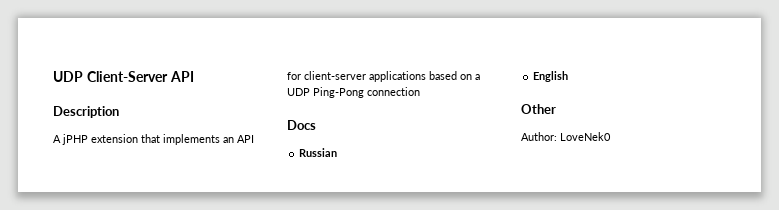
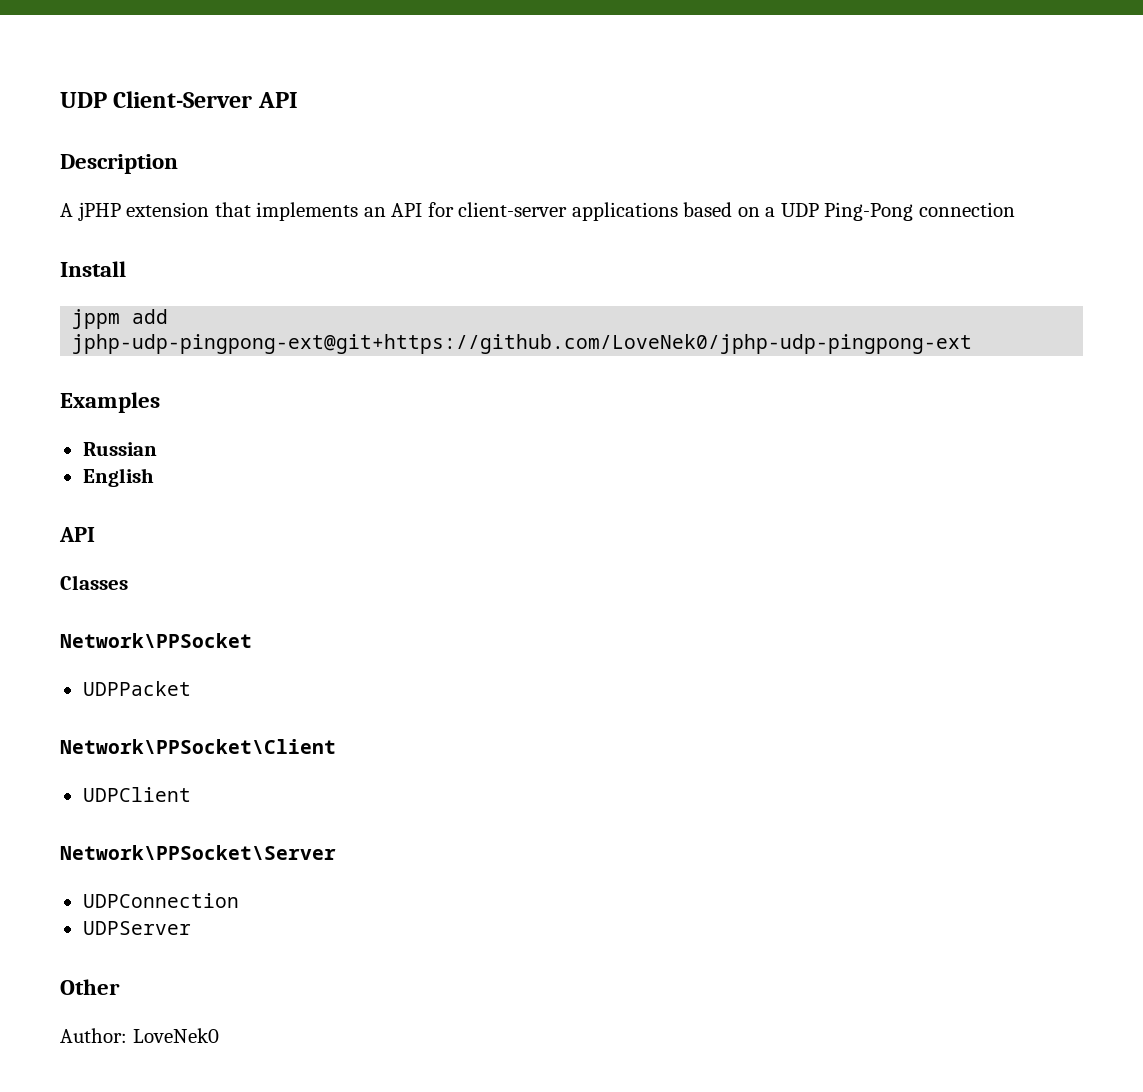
- Docs
+ Install
+ jppm add jphp-udp-pingpong-ext@git+https://github.com/LoveNek0/jphp-udp-pingpong-ext
+ Examples
  Russian
  English
+ API
+ Classes
+ Network\PPSocket
+ UDPPacket
+ Network\PPSocket\Client
+ UDPClient
+ Network\PPSocket\Server
+ UDPConnection
+ UDPServer

